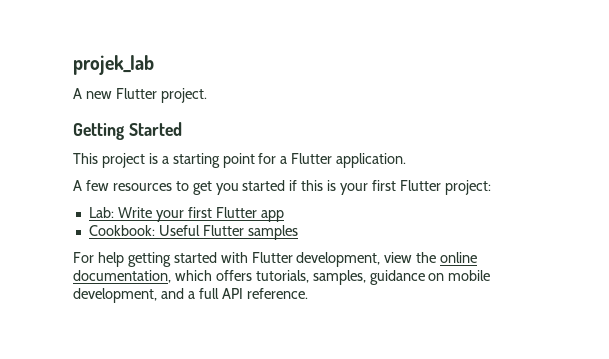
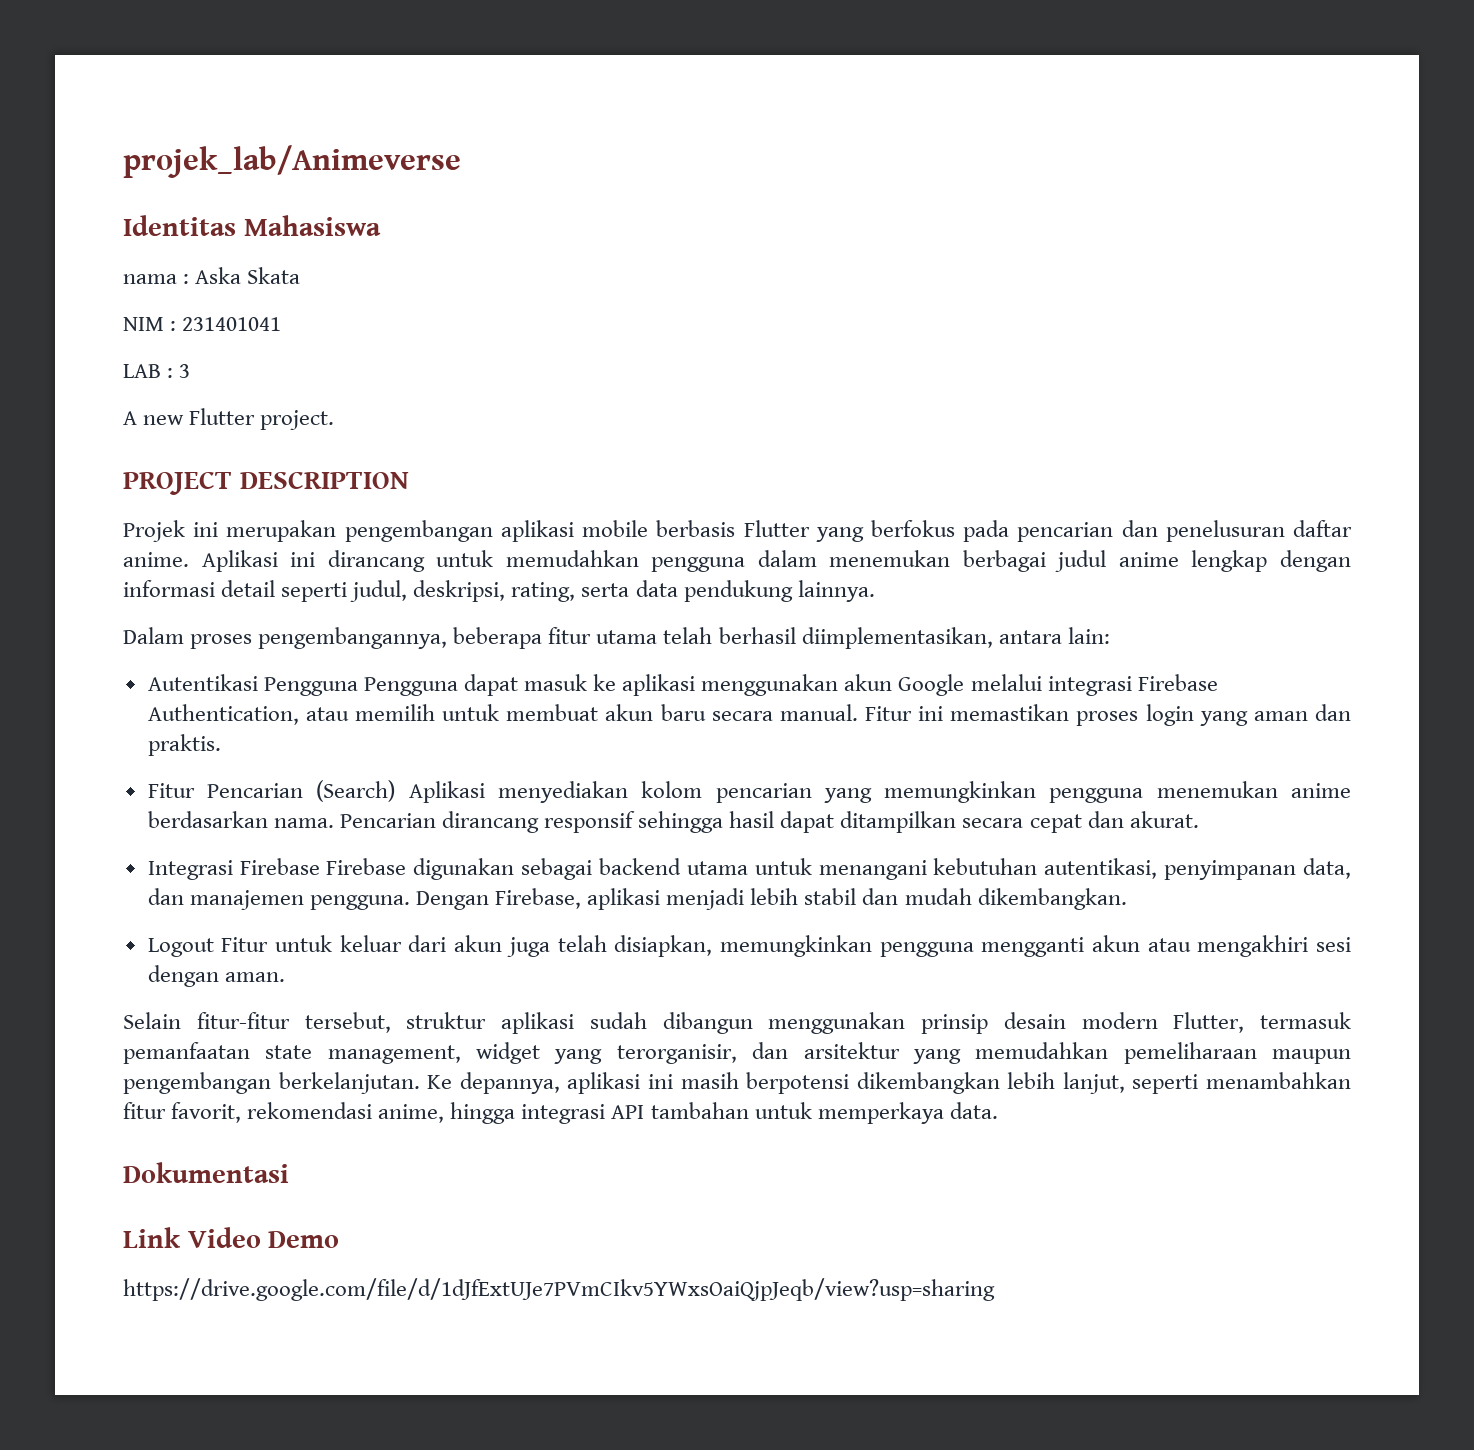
- projek_lab
+ projek_lab/Animeverse
+ Identitas Mahasiswa
+ nama : Aska Skata
+ NIM : 231401041
+ LAB : 3
  A new Flutter project.
- Getting Started
- This project is a starting point for a Flutter application.
- A few resources to get you started if this is your first Flutter project:
- Lab: Write your first Flutter app
- Cookbook: Useful Flutter samples
- For help getting started with Flutter development, view the online documentation, which offers tutorials, samples, guidance on mobile development, and a full API reference.
+ PROJECT DESCRIPTION
+ Projek ini merupakan pengembangan aplikasi mobile berbasis Flutter yang berfokus pada pencarian dan penelusuran daftar anime. Aplikasi ini dirancang untuk memudahkan pengguna dalam menemukan berbagai judul anime lengkap dengan informasi detail seperti judul, deskripsi, rating, serta data pendukung lainnya.
+ Dalam proses pengembangannya, beberapa fitur utama telah berhasil diimplementasikan, antara lain:
+ Autentikasi Pengguna Pengguna dapat masuk ke aplikasi menggunakan akun Google melalui integrasi Firebase Authentication, atau memilih untuk membuat akun baru secara manual. Fitur ini memastikan proses login yang aman dan praktis.
+ Fitur Pencarian (Search) Aplikasi menyediakan kolom pencarian yang memungkinkan pengguna menemukan anime berdasarkan nama. Pencarian dirancang responsif sehingga hasil dapat ditampilkan secara cepat dan akurat.
+ Integrasi Firebase Firebase digunakan sebagai backend utama untuk menangani kebutuhan autentikasi, penyimpanan data, dan manajemen pengguna. Dengan Firebase, aplikasi menjadi lebih stabil dan mudah dikembangkan.
+ Logout Fitur untuk keluar dari akun juga telah disiapkan, memungkinkan pengguna mengganti akun atau mengakhiri sesi dengan aman.
+ Selain fitur-fitur tersebut, struktur aplikasi sudah dibangun menggunakan prinsip desain modern Flutter, termasuk pemanfaatan state management, widget yang terorganisir, dan arsitektur yang memudahkan pemeliharaan maupun pengembangan berkelanjutan. Ke depannya, aplikasi ini masih berpotensi dikembangkan lebih lanjut, seperti menambahkan fitur favorit, rekomendasi anime, hingga integrasi API tambahan untuk memperkaya data.
+ Dokumentasi
+ Link Video Demo
+ https://drive.google.com/file/d/1dJfExtUJe7PVmCIkv5YWxsOaiQjpJeqb/view?usp=sharing

